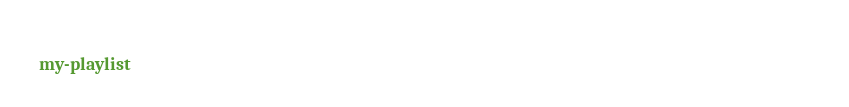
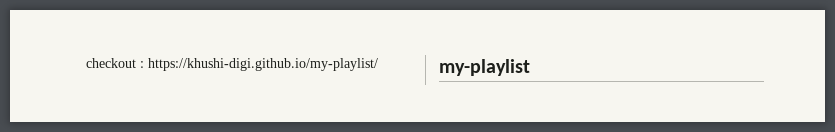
+ checkout : https://khushi-digi.github.io/my-playlist/

